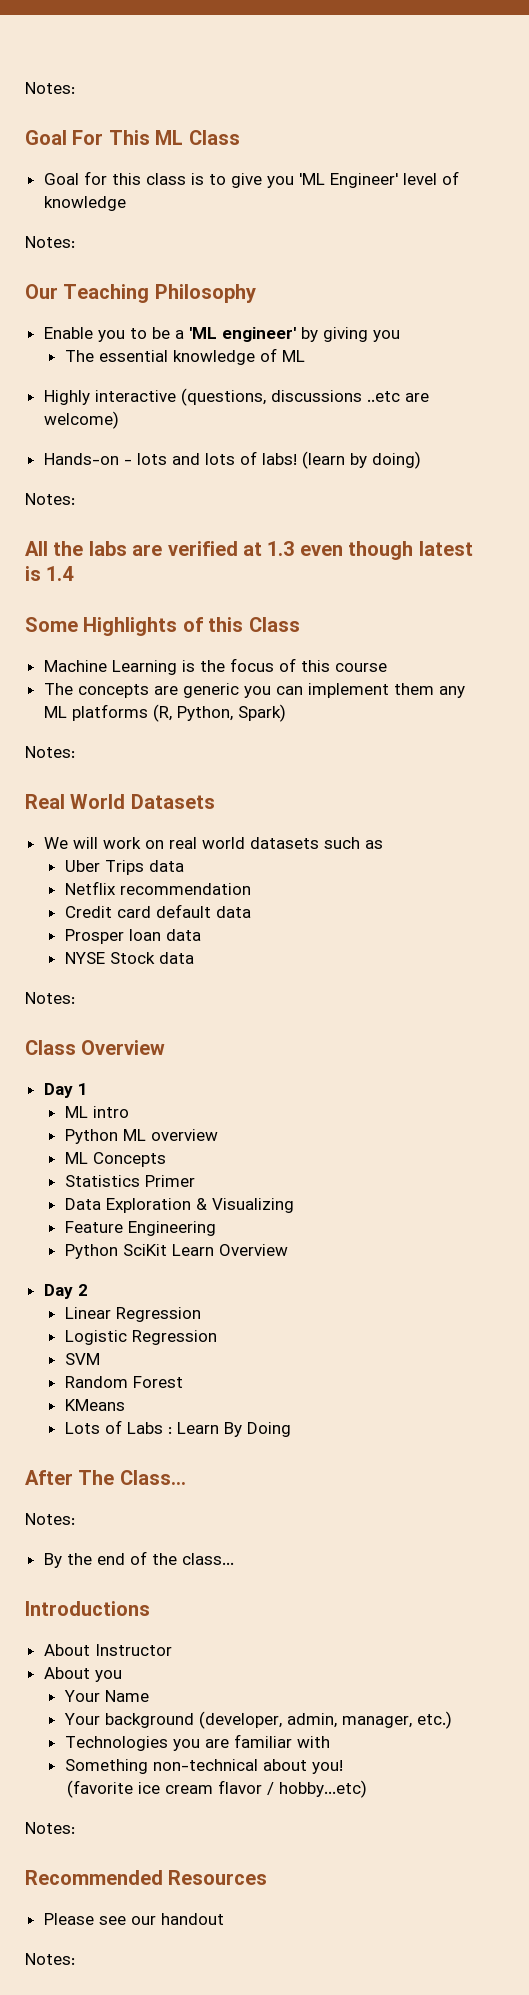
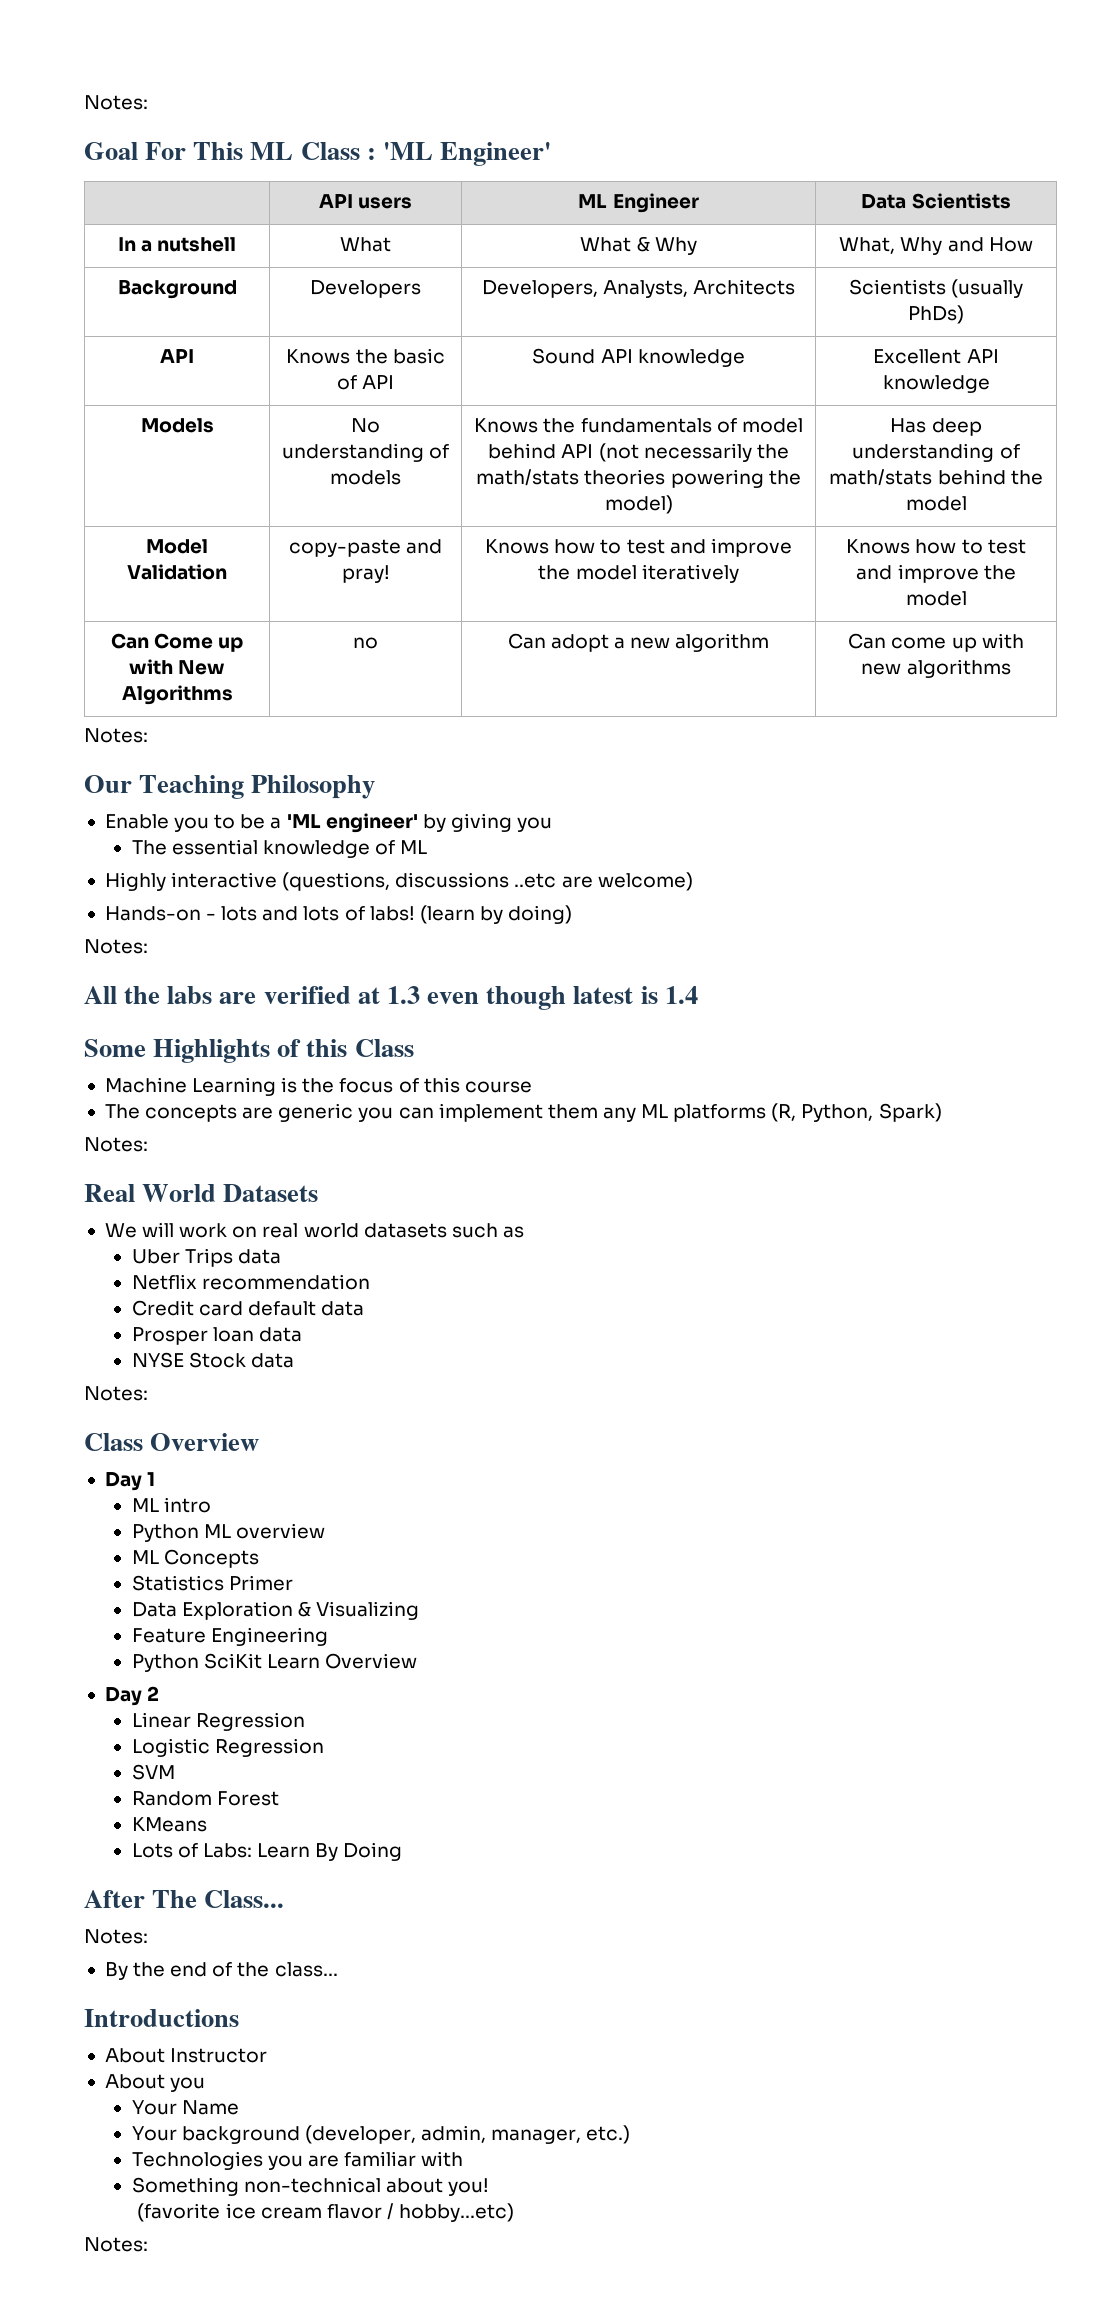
- Goal For This ML Class
- Goal for this class is to give you 'ML Engineer' level of knowledge
+ Goal For This ML Class : 'ML Engineer'
+ | API users | ML Engineer | Data Scientists
+ In a nutshell | What | What & Why | What, Why and How
+ Background | Developers | Developers, Analysts, Architects | Scientists (usually PhDs)
+ API | Knows the basic of API | Sound API knowledge | Excellent API knowledge
+ Models | No understanding of models | Knows the fundamentals of model behind API (not necessarily the math/stats theories powering the model) | Has deep understanding of math/stats behind the model
+ Model Validation | copy-paste and pray! | Knows how to test and improve the model iteratively | Knows how to test and improve the model
+ Can Come up with New Algorithms | no | Can adopt a new algorithm | Can come up with new algorithms
- Lots of Labs : Learn By Doing
+ Lots of Labs: Learn By Doing
- Recommended Resources
- Please see our handout
- Notes:

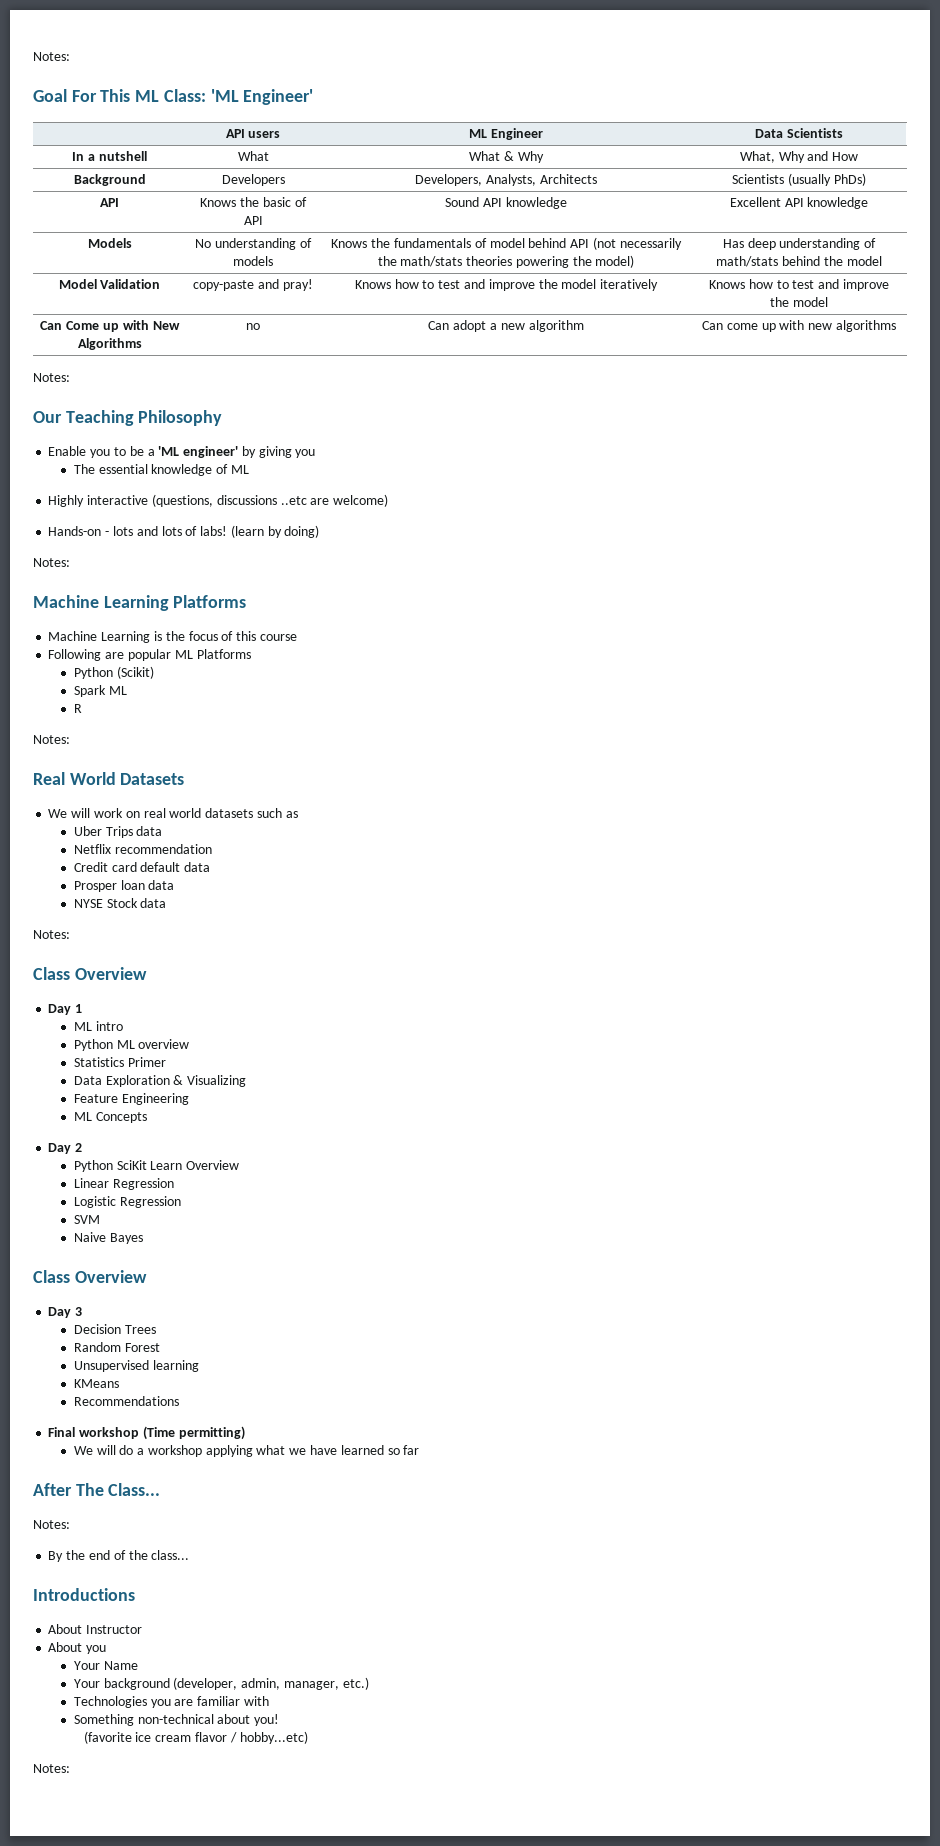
- Goal For This ML Class : 'ML Engineer'
+ Goal For This ML Class: 'ML Engineer'
- All the labs are verified at 1.3 even though latest is 1.4
- Some Highlights of this Class
+ Machine Learning Platforms
- The concepts are generic you can implement them any ML platforms (R, Python, Spark)
+ Following are popular ML Platforms
+ Python (Scikit)
+ Spark ML
+ R
- ML Concepts
+ ML Concepts
+ Day 2
- Day 2
+ Naive Bayes
+ Class Overview
+ Day 3
+ Decision Trees
+ Unsupervised learning
- Lots of Labs: Learn By Doing
+ Recommendations
+ Final workshop (Time permitting)
+ We will do a workshop applying what we have learned so far

